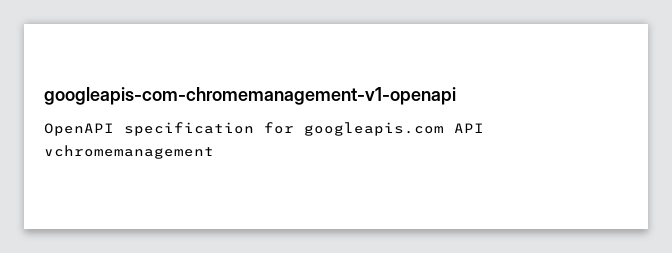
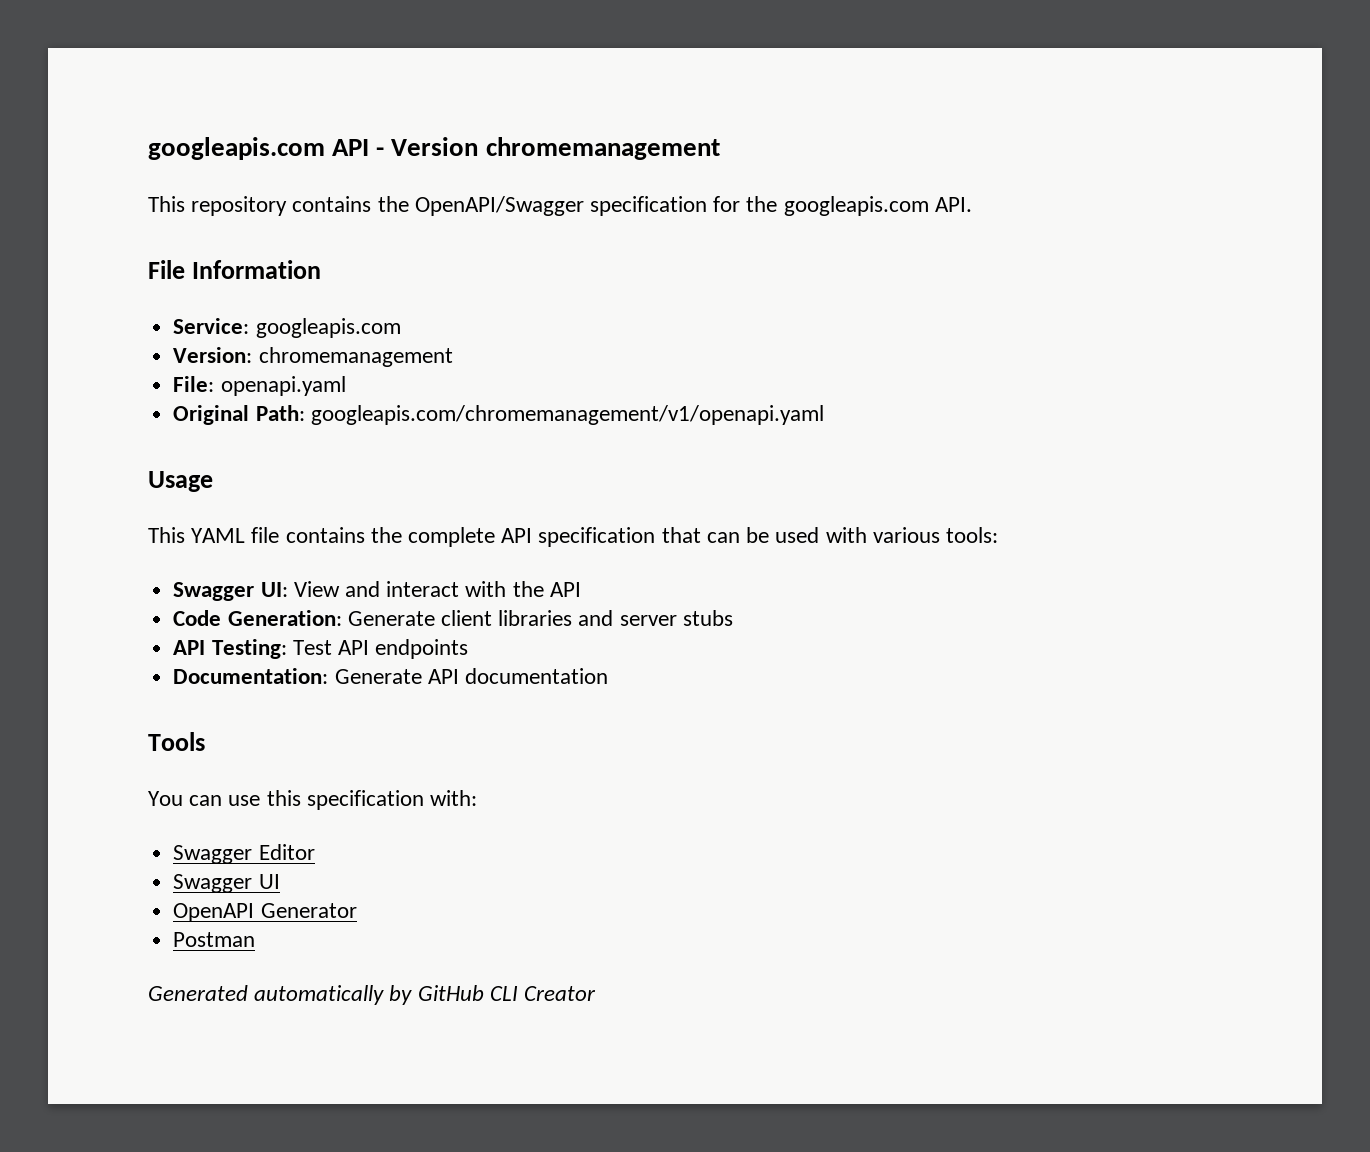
- googleapis-com-chromemanagement-v1-openapi
- OpenAPI specification for googleapis.com API vchromemanagement
+ googleapis.com API - Version chromemanagement
+ This repository contains the OpenAPI/Swagger specification for the googleapis.com API.
+ File Information
+ Service: googleapis.com
+ Version: chromemanagement
+ File: openapi.yaml
+ Original Path: googleapis.com/chromemanagement/v1/openapi.yaml
+ Usage
+ This YAML file contains the complete API specification that can be used with various tools:
+ Swagger UI: View and interact with the API
+ Code Generation: Generate client libraries and server stubs
+ API Testing: Test API endpoints
+ Documentation: Generate API documentation
+ Tools
+ You can use this specification with:
+ Swagger Editor
+ Swagger UI
+ OpenAPI Generator
+ Postman
+ Generated automatically by GitHub CLI Creator

